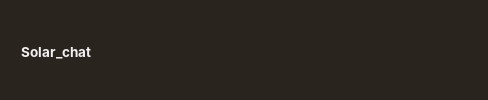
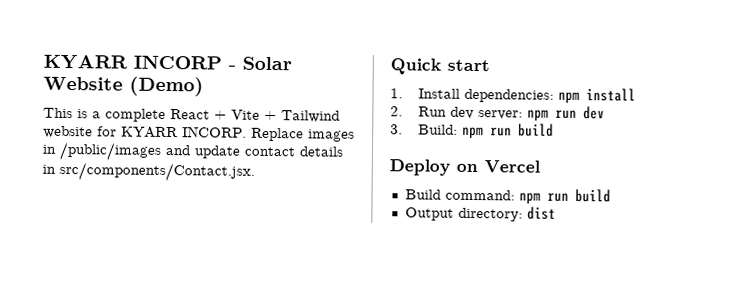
- Solar_chat
+ KYARR INCORP - Solar Website (Demo)
+ This is a complete React + Vite + Tailwind website for KYARR INCORP. Replace images in /public/images and update contact details in src/components/Contact.jsx.
+ Quick start
+ 1. Install dependencies: npm install
+ 2. Run dev server: npm run dev
+ 3. Build: npm run build
+ Deploy on Vercel
+ Build command: npm run build
+ Output directory: dist

